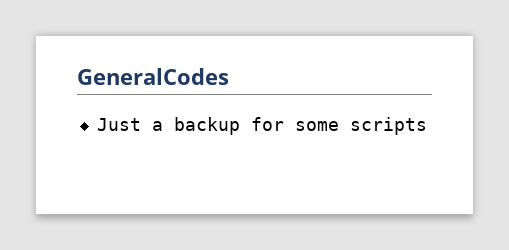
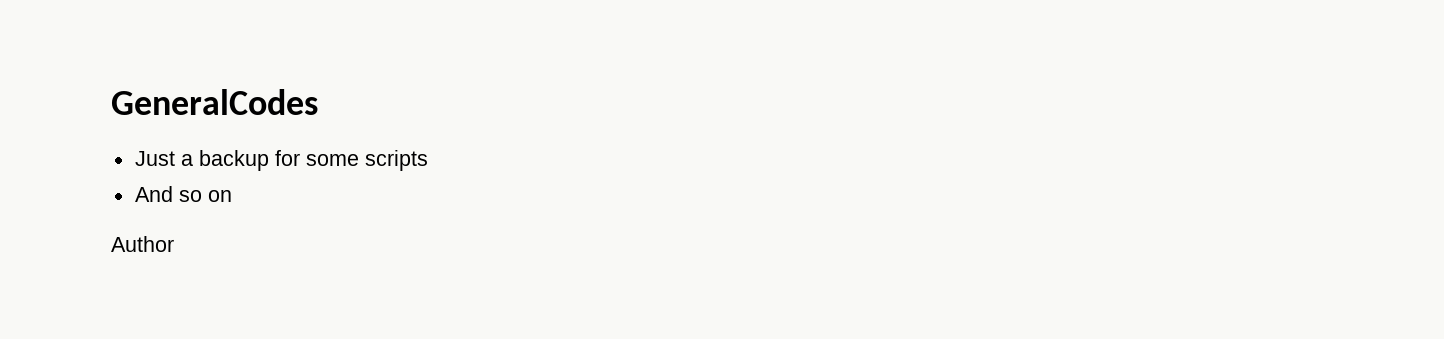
+ And so on
+ Author

